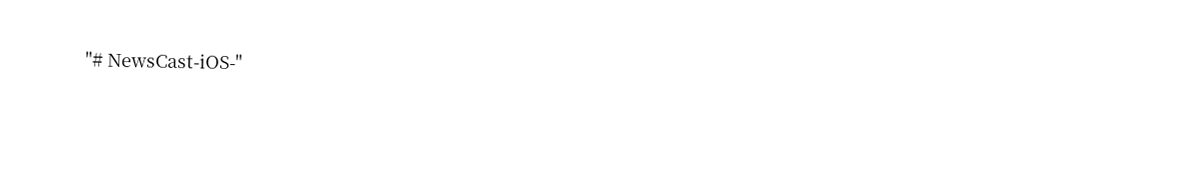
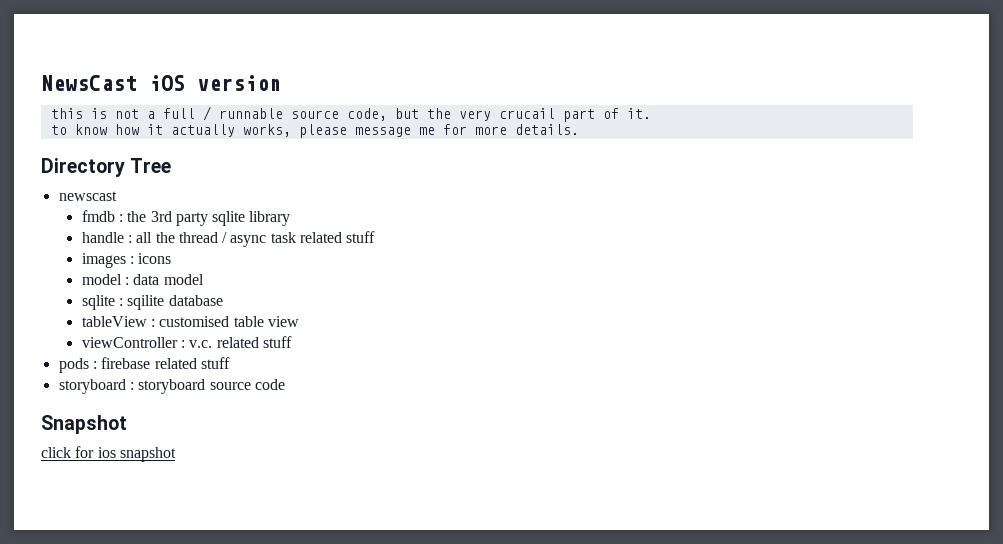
- "# NewsCast-iOS-"
+ NewsCast iOS version
+ this is not a full / runnable source code, but the very crucail part of it.
+ to know how it actually works, please message me for more details.
+ Directory Tree
+ newscast
+ fmdb : the 3rd party sqlite library
+ handle : all the thread / async task related stuff
+ images : icons
+ model : data model
+ sqlite : sqilite database
+ tableView : customised table view
+ viewController : v.c. related stuff
+ pods : firebase related stuff
+ storyboard : storyboard source code
+ Snapshot
+ click for ios snapshot

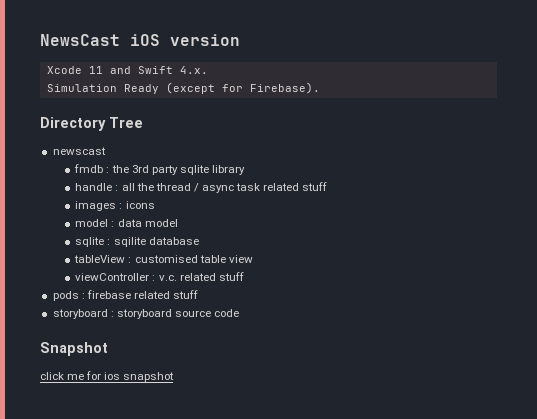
- this is not a full / runnable source code, but the very crucail part of it.
- to know how it actually works, please message me for more details.
+ Xcode 11 and Swift 4.x.
+ Simulation Ready (except for Firebase).
- click for ios snapshot
+ click me for ios snapshot

